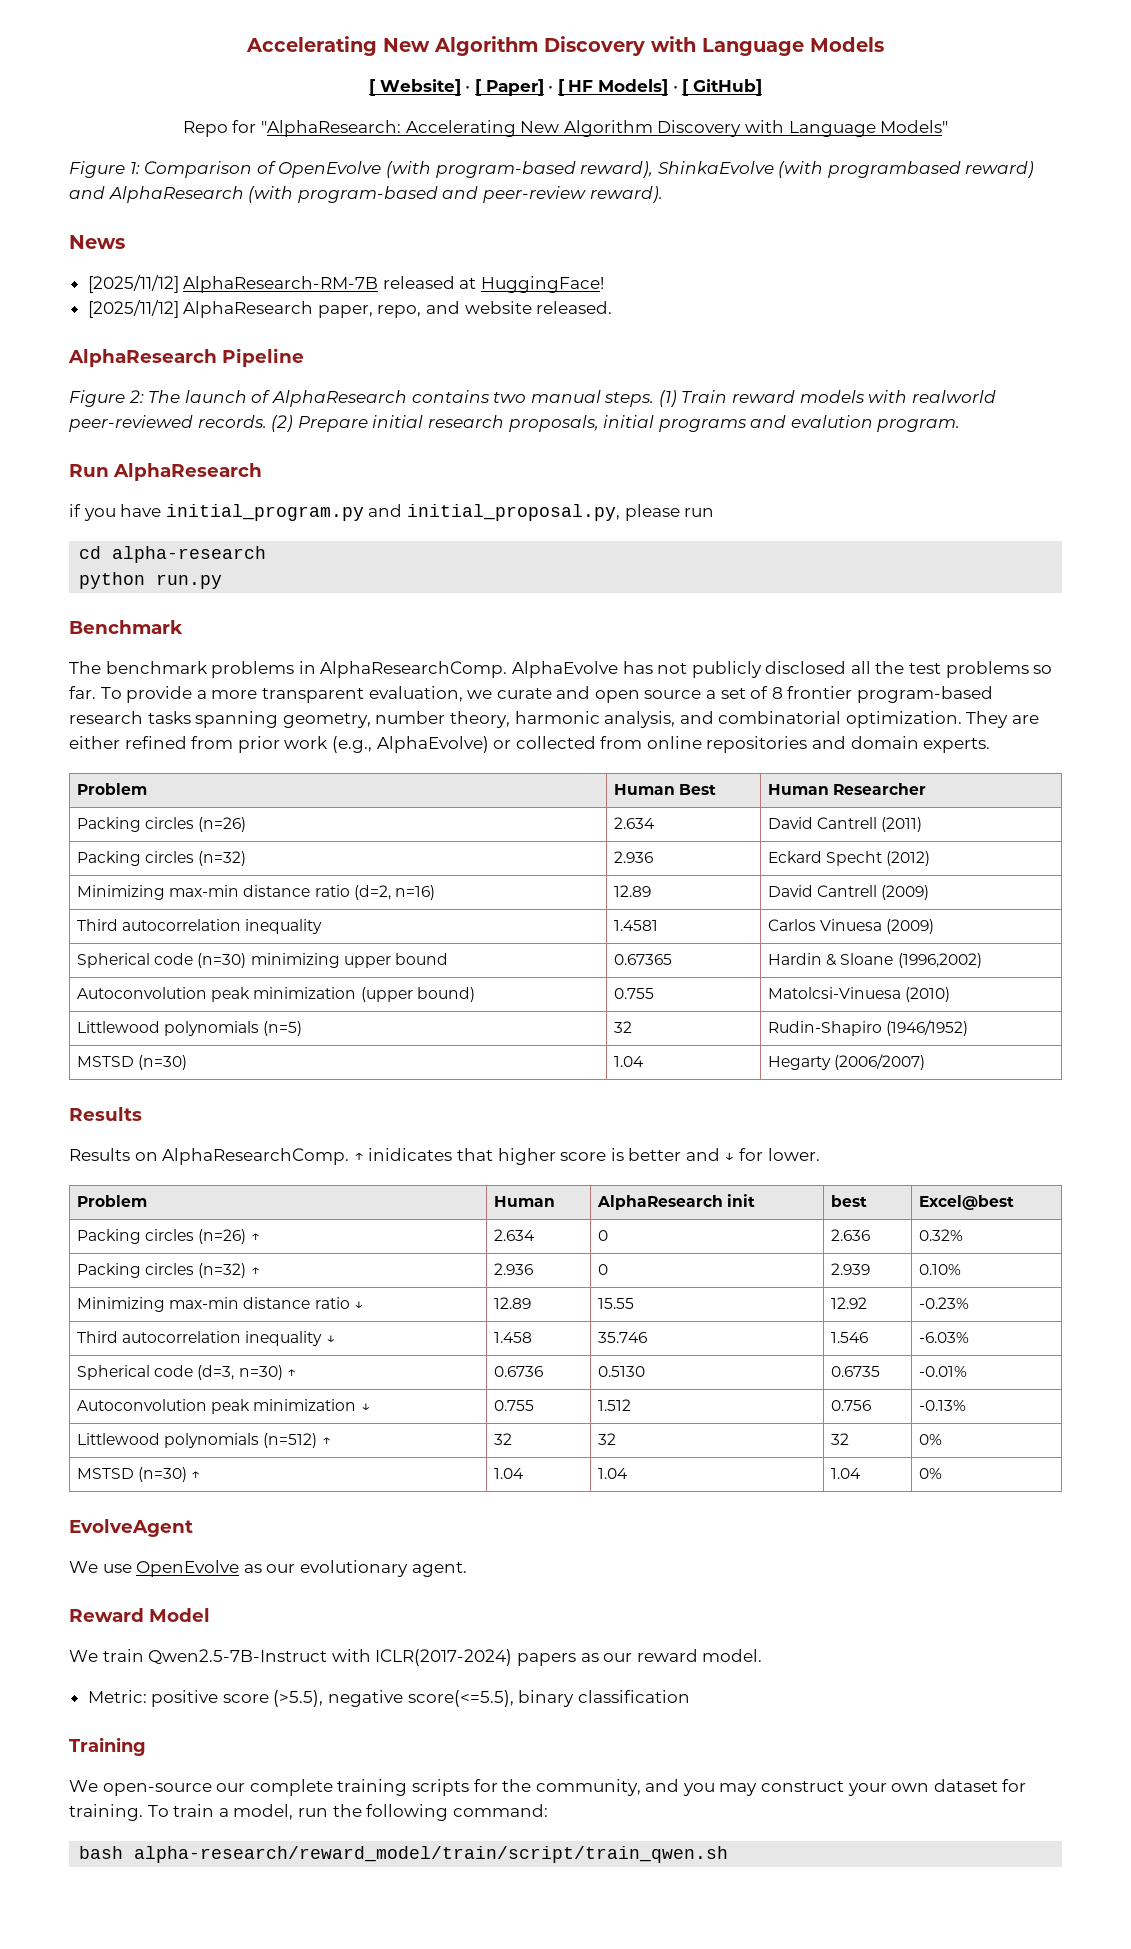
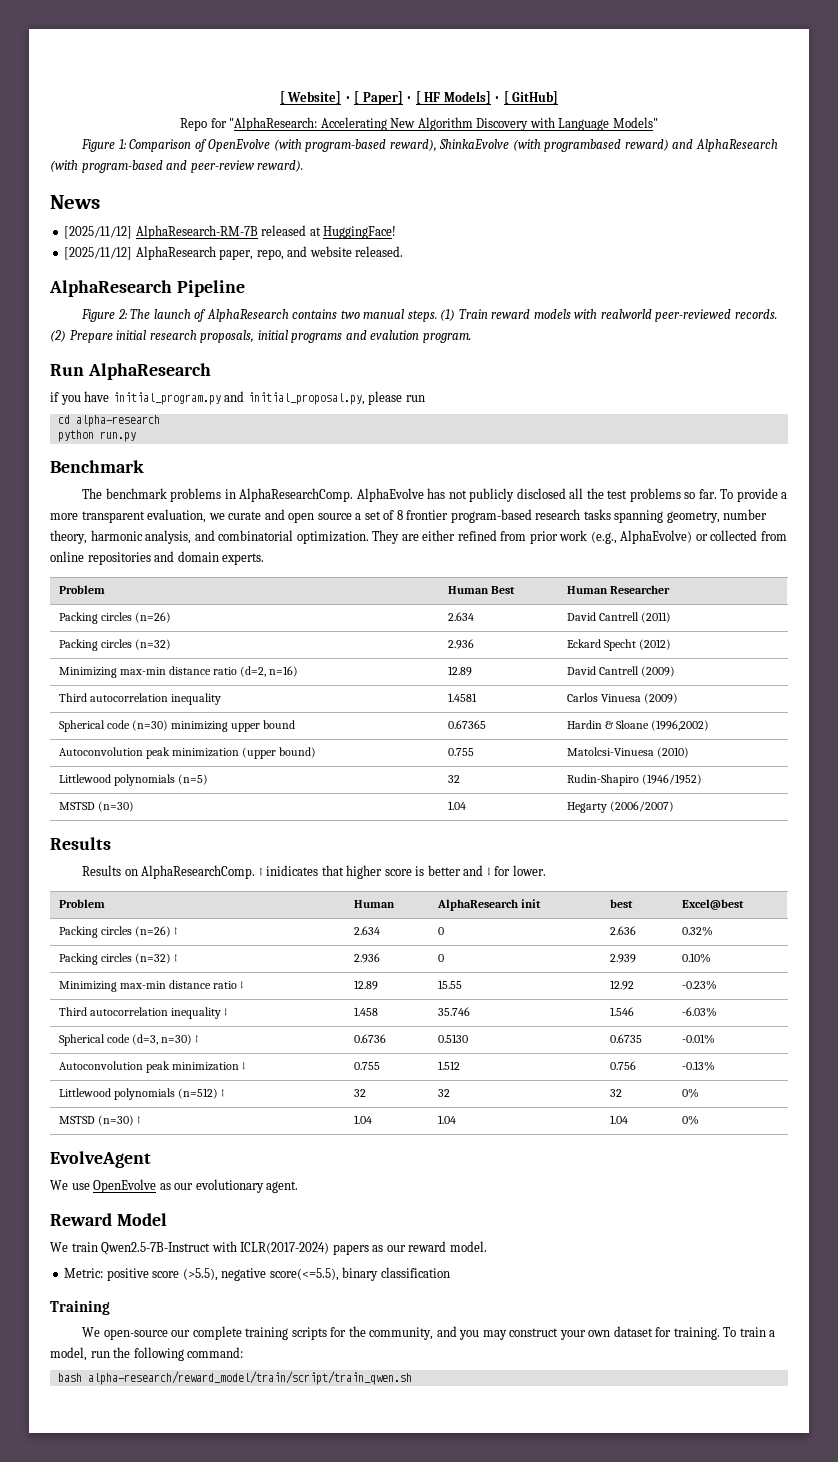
- Accelerating New Algorithm Discovery with Language Models

